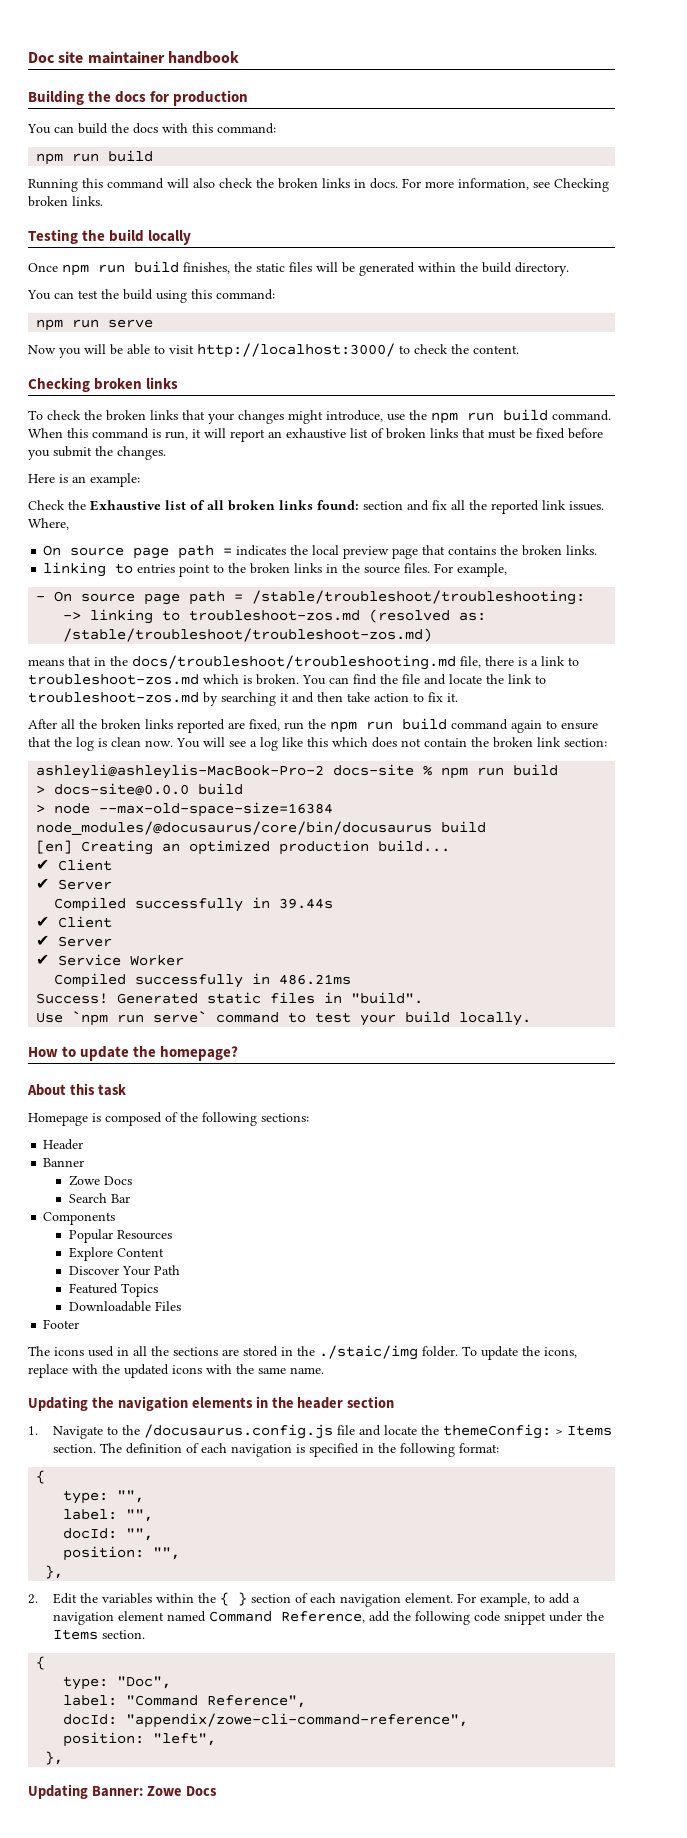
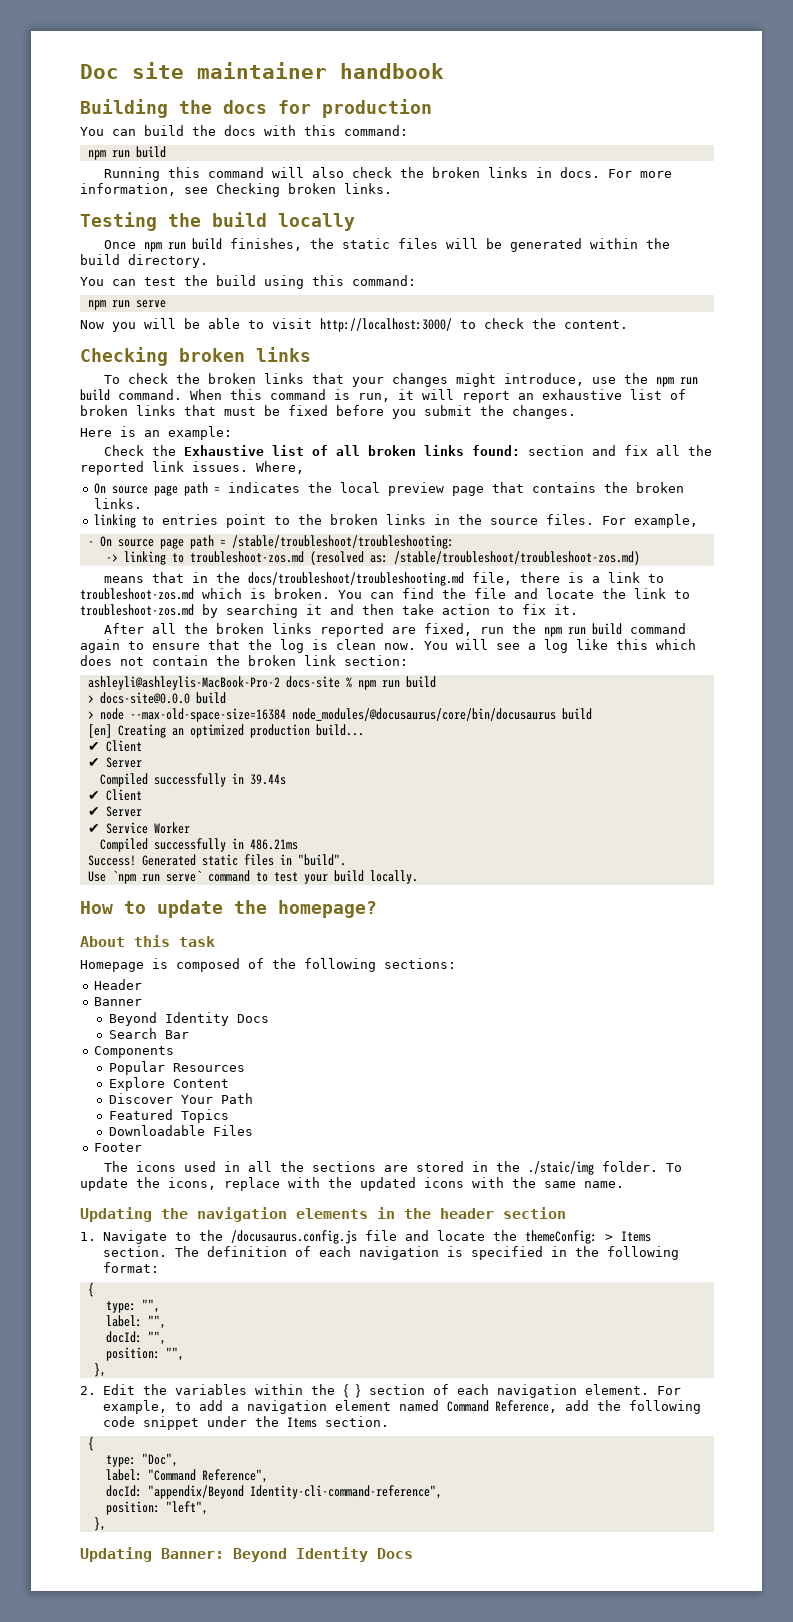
  Banner
- Zowe Docs
+ Beyond Identity Docs
- docId: "appendix/zowe-cli-command-reference",
+ docId: "appendix/Beyond Identity-cli-command-reference",
- Updating Banner: Zowe Docs
+ Updating Banner: Beyond Identity Docs

